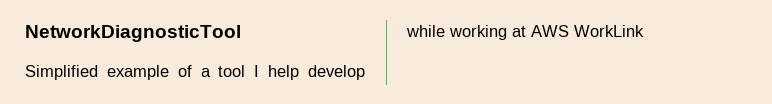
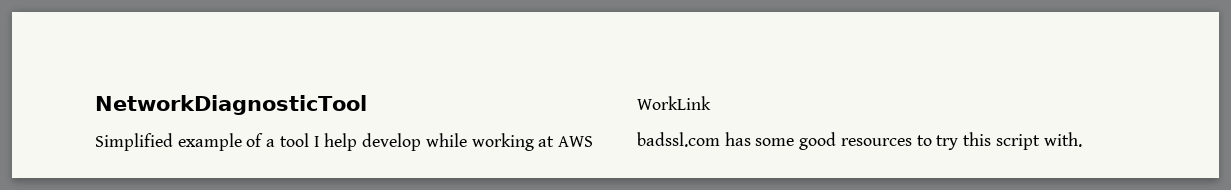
+ badssl.com has some good resources to try this script with.

